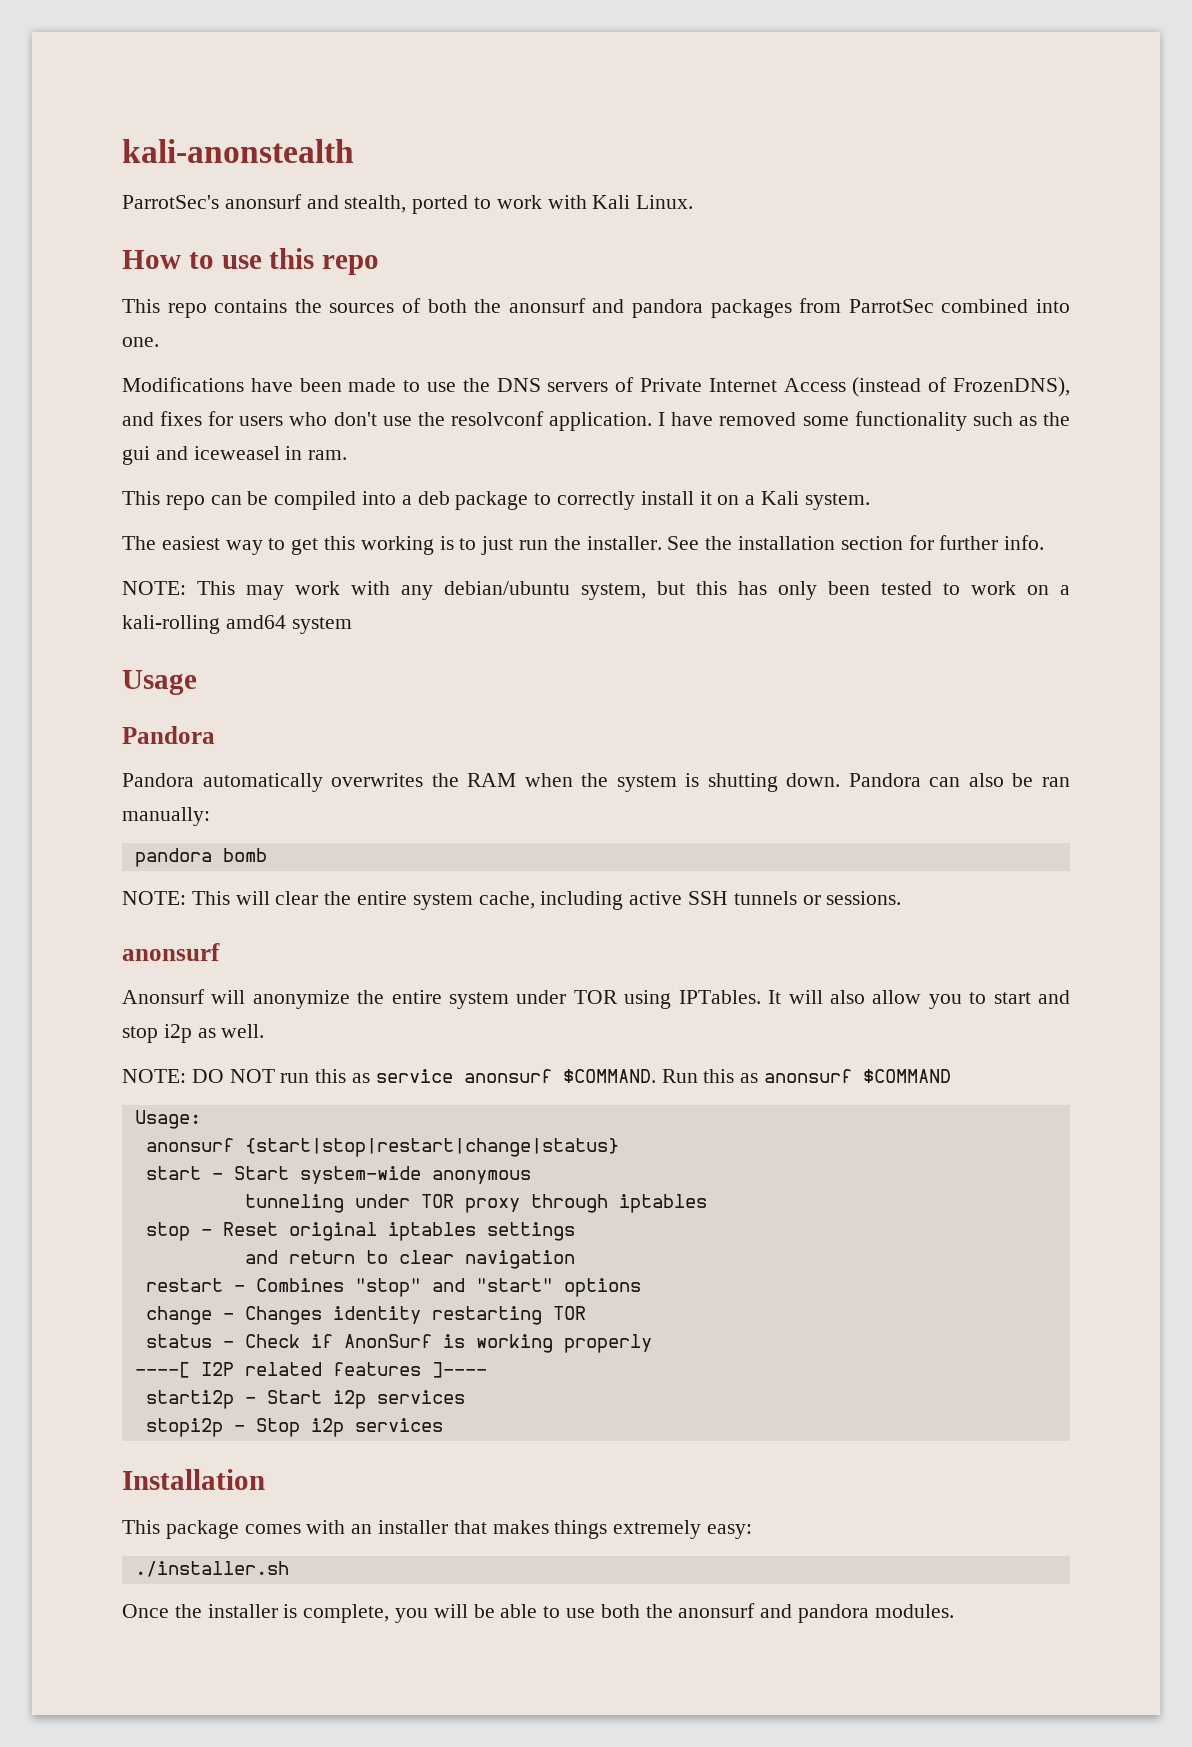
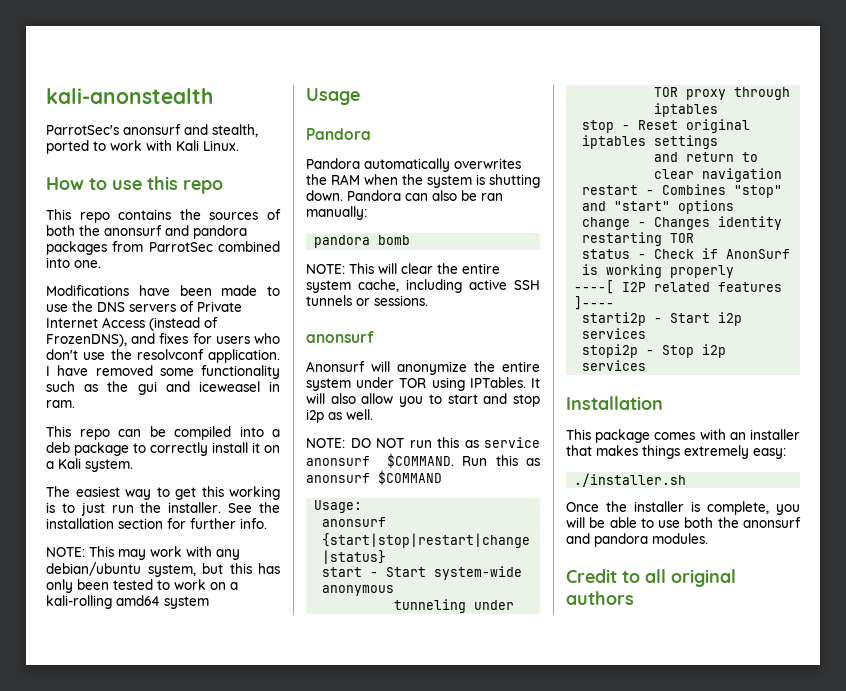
+ Credit to all original authors

